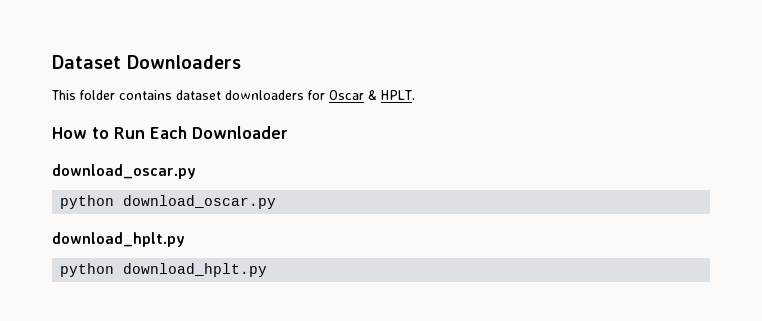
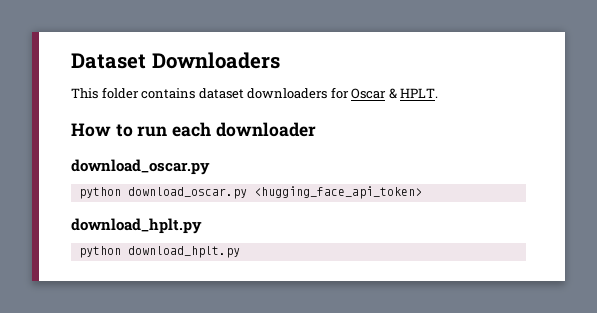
- How to Run Each Downloader
+ How to run each downloader
- python download_oscar.py
+ python download_oscar.py <hugging_face_api_token>

